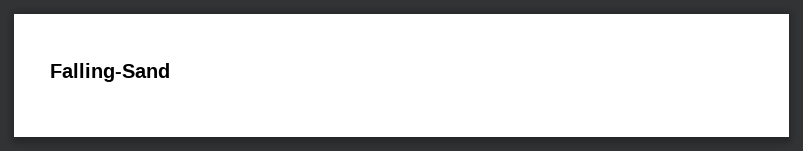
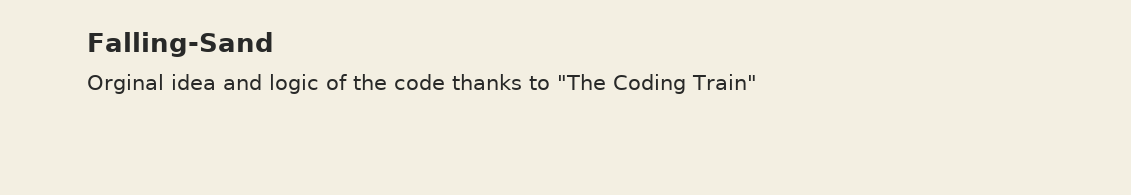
+ Orginal idea and logic of the code thanks to "The Coding Train"

